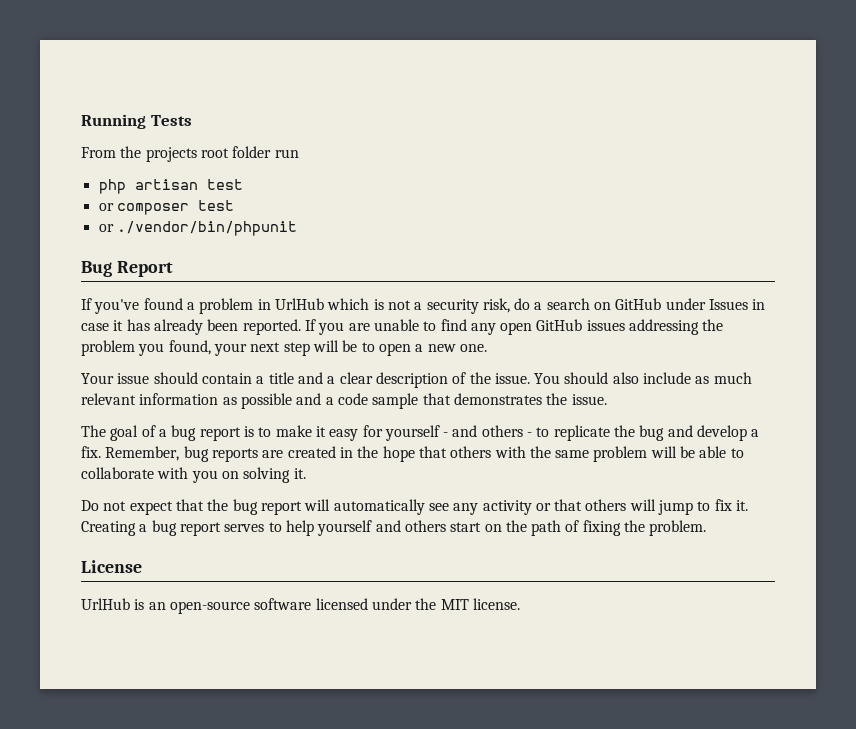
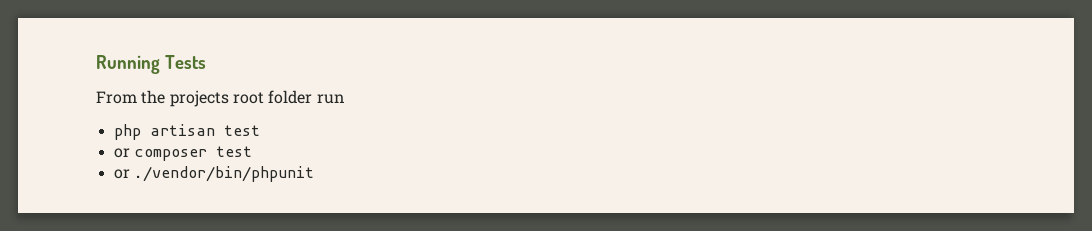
- Bug Report
- If you've found a problem in UrlHub which is not a security risk, do a search on GitHub under Issues in case it has already been reported. If you are unable to find any open GitHub issues addressing the problem you found, your next step will be to open a new one.
- Your issue should contain a title and a clear description of the issue. You should also include as much relevant information as possible and a code sample that demonstrates the issue.
- The goal of a bug report is to make it easy for yourself - and others - to replicate the bug and develop a fix. Remember, bug reports are created in the hope that others with the same problem will be able to collaborate with you on solving it.
- Do not expect that the bug report will automatically see any activity or that others will jump to fix it. Creating a bug report serves to help yourself and others start on the path of fixing the problem.
- License
- UrlHub is an open-source software licensed under the MIT license.

